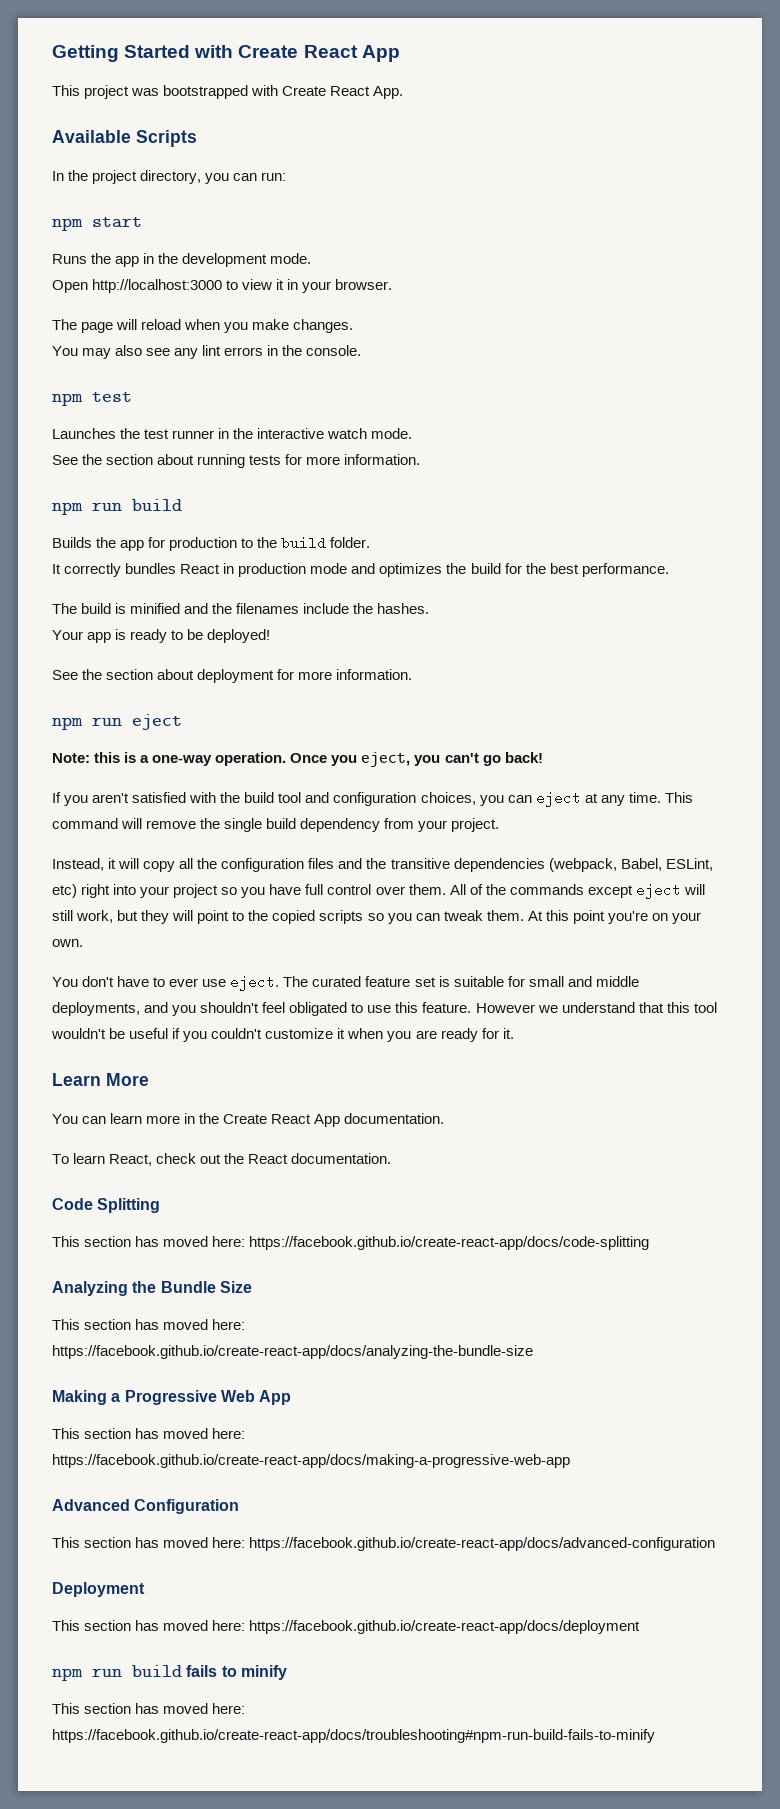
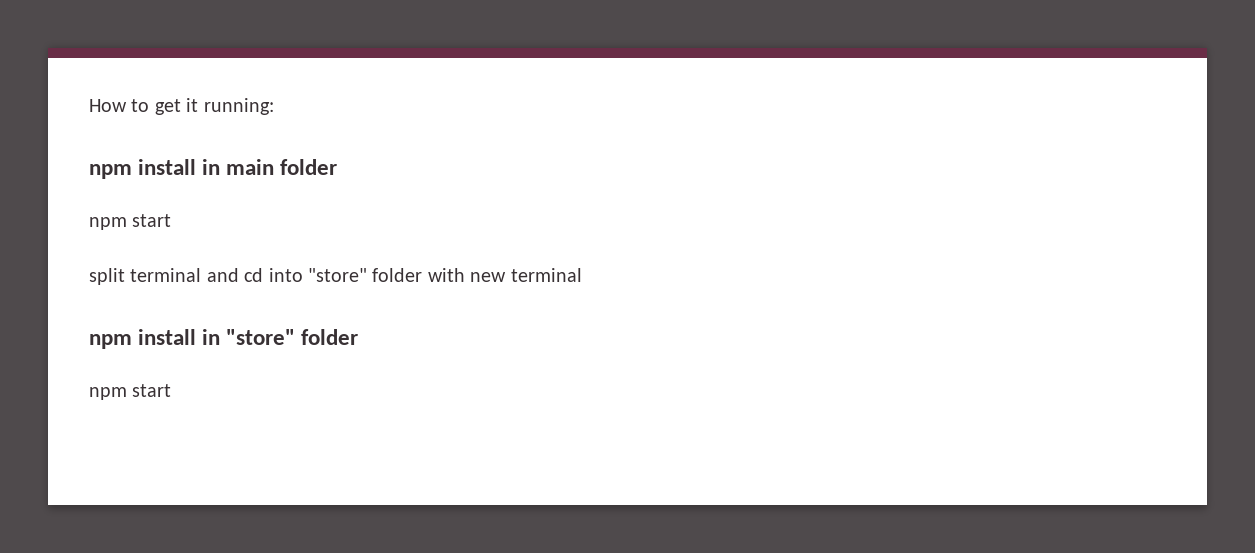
- Getting Started with Create React App
- This project was bootstrapped with Create React App.
- Available Scripts
- In the project directory, you can run:
+ How to get it running:
+ npm install in main folder
  npm start
- Runs the app in the development mode.
- Open http://localhost:3000 to view it in your browser.
- The page will reload when you make changes.
- You may also see any lint errors in the console.
- npm test
- Launches the test runner in the interactive watch mode.
- See the section about running tests for more information.
- npm run build
- Builds the app for production to the build folder.
- It correctly bundles React in production mode and optimizes the build for the best performance.
- The build is minified and the filenames include the hashes.
- Your app is ready to be deployed!
- See the section about deployment for more information.
- npm run eject
- Note: this is a one-way operation. Once you eject, you can't go back!
- If you aren't satisfied with the build tool and configuration choices, you can eject at any time. This command will remove the single build dependency from your project.
- Instead, it will copy all the configuration files and the transitive dependencies (webpack, Babel, ESLint, etc) right into your project so you have full control over them. All of the commands except eject will still work, but they will point to the copied scripts so you can tweak them. At this point you're on your own.
- You don't have to ever use eject. The curated feature set is suitable for small and middle deployments, and you shouldn't feel obligated to use this feature. However we understand that this tool wouldn't be useful if you couldn't customize it when you are ready for it.
- Learn More
- You can learn more in the Create React App documentation.
- To learn React, check out the React documentation.
- Code Splitting
- This section has moved here: https://facebook.github.io/create-react-app/docs/code-splitting
- Analyzing the Bundle Size
- This section has moved here: https://facebook.github.io/create-react-app/docs/analyzing-the-bundle-size
- Making a Progressive Web App
- This section has moved here: https://facebook.github.io/create-react-app/docs/making-a-progressive-web-app
- Advanced Configuration
- This section has moved here: https://facebook.github.io/create-react-app/docs/advanced-configuration
- Deployment
- This section has moved here: https://facebook.github.io/create-react-app/docs/deployment
- npm run build fails to minify
- This section has moved here: https://facebook.github.io/create-react-app/docs/troubleshooting#npm-run-build-fails-to-minify
+ split terminal and cd into "store" folder with new terminal
+ npm install in "store" folder
+ npm start

